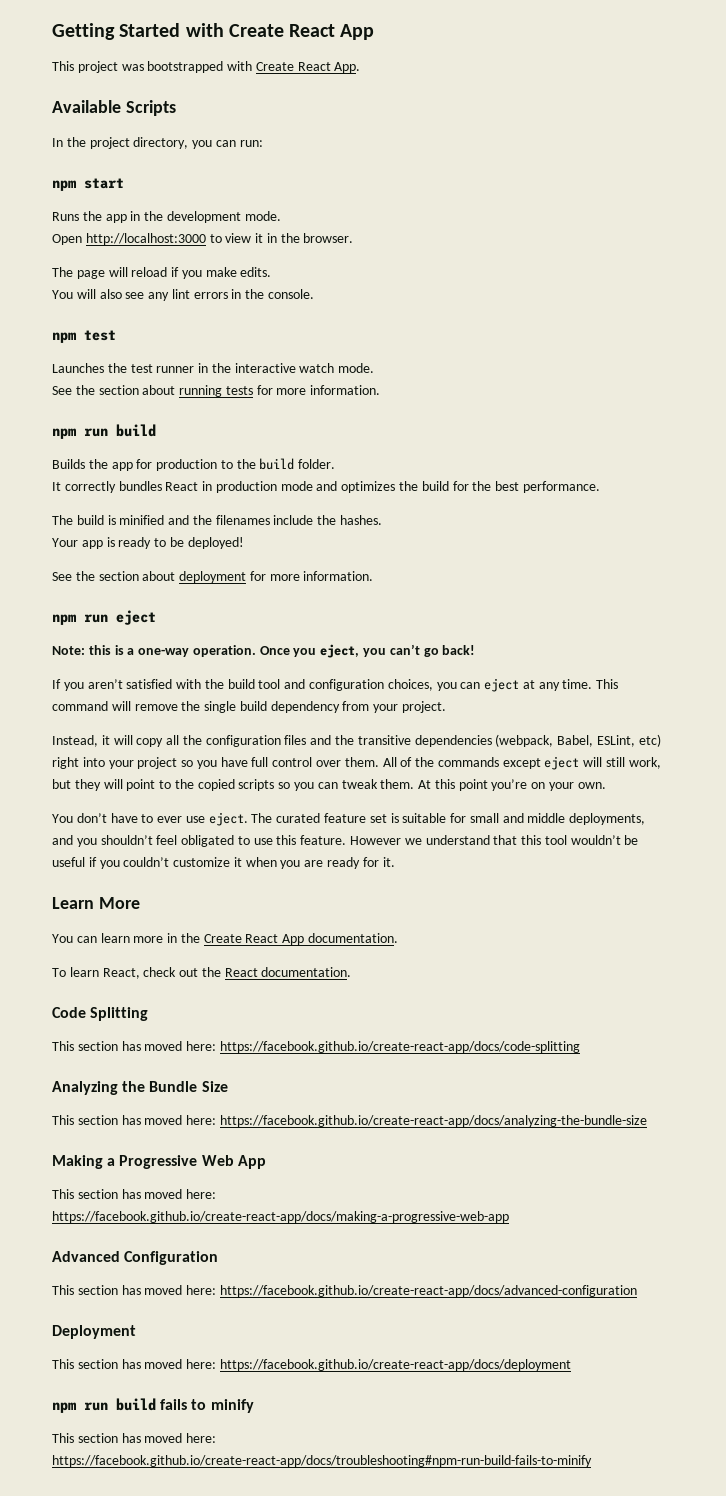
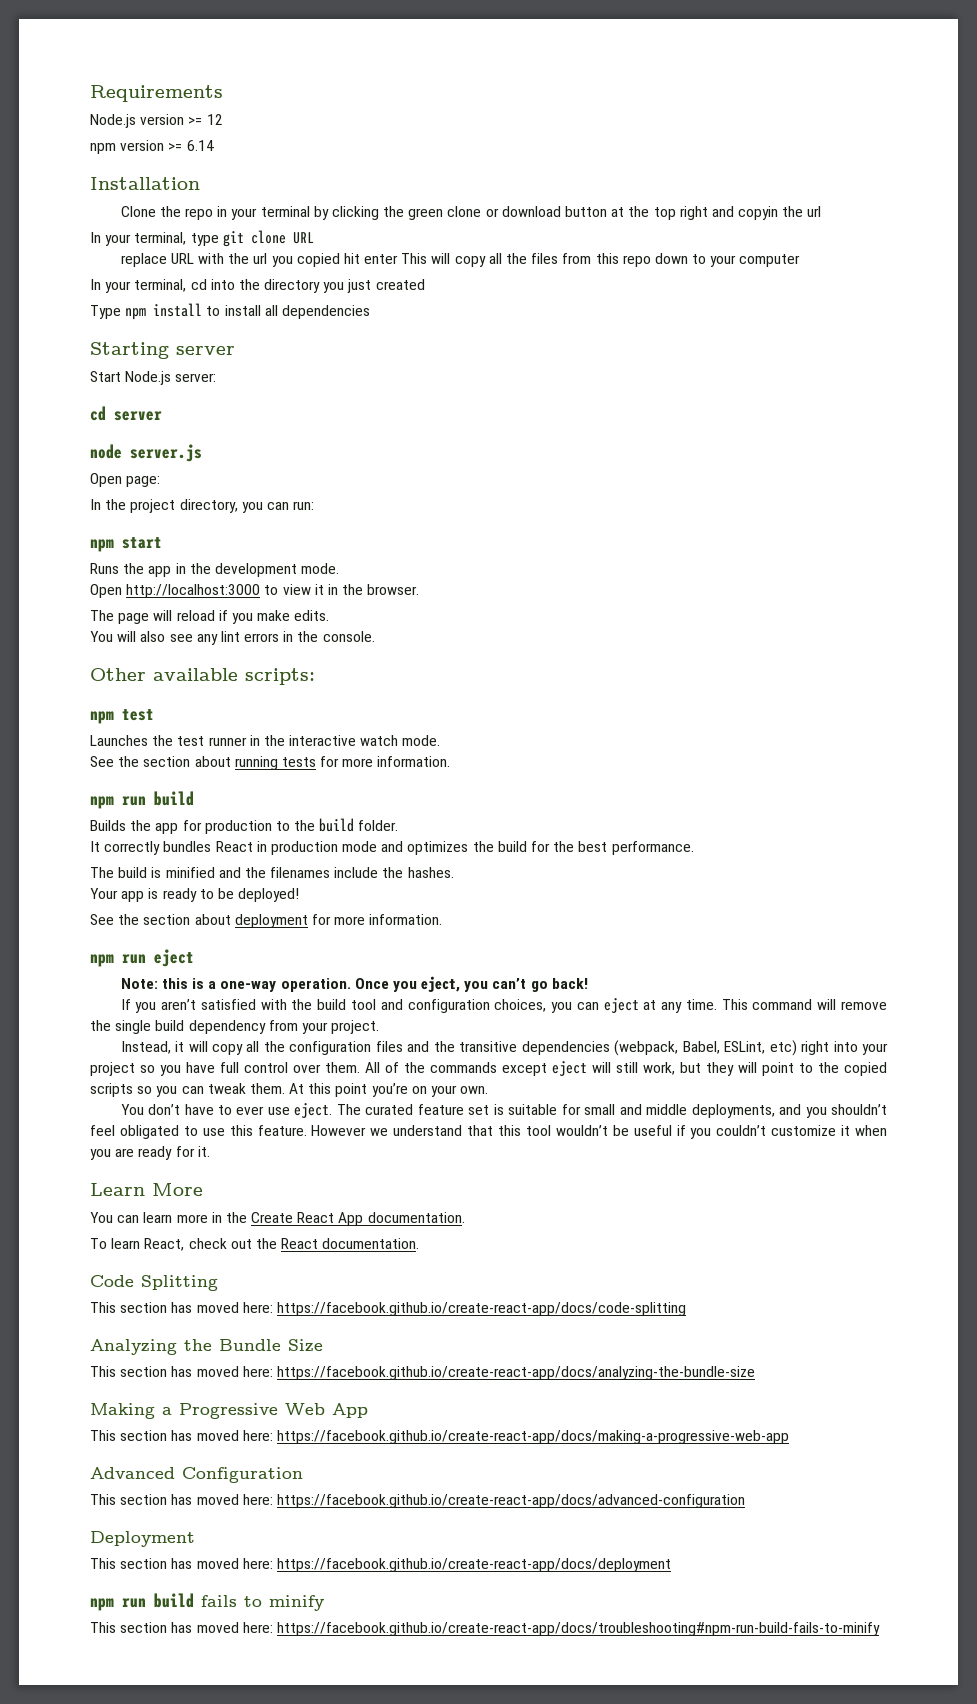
- Getting Started with Create React App
- This project was bootstrapped with Create React App.
- Available Scripts
+ Requirements
+ Node.js version >= 12
+ npm version >= 6.14
+ Installation
+ Clone the repo in your terminal by clicking the green clone or download button at the top right and copyin the url
+ In your terminal, type git clone URL
+ replace URL with the url you copied hit enter This will copy all the files from this repo down to your computer
+ In your terminal, cd into the directory you just created
+ Type npm install to install all dependencies
+ Starting server
+ Start Node.js server:
+ cd server
+ node server.js
+ Open page:
+ Other available scripts:

